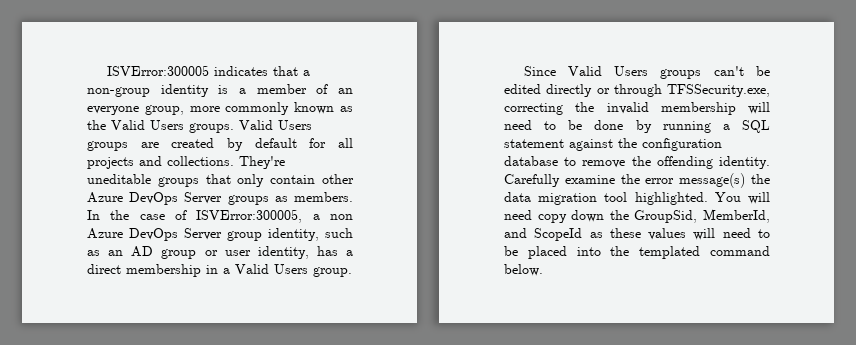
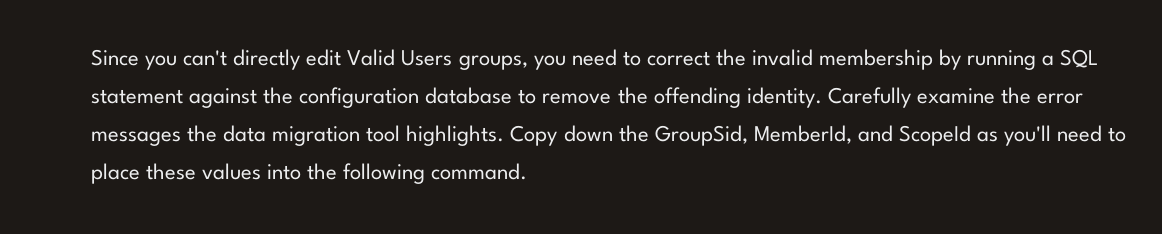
- ISVError:300005 indicates that a non-group identity is a member of an everyone group, more commonly known as the Valid Users groups. Valid Users groups are created by default for all projects and collections. They're uneditable groups that only contain other Azure DevOps Server groups as members. In the case of ISVError:300005, a non Azure DevOps Server group identity, such as an AD group or user identity, has a direct membership in a Valid Users group.
- Since Valid Users groups can't be edited directly or through TFSSecurity.exe, correcting the invalid membership will need to be done by running a SQL statement against the configuration database to remove the offending identity.
+ Since you can't directly edit Valid Users groups, you need to correct the invalid membership by running a SQL statement against the configuration database to remove the offending identity.
- Carefully examine the error message(s) the data migration tool highlighted. You will need copy down the GroupSid, MemberId, and ScopeId as these values will need to be placed into the templated command below.
+ Carefully examine the error messages the data migration tool highlights. Copy down the GroupSid, MemberId, and ScopeId as you'll need to place these values into the following command.

